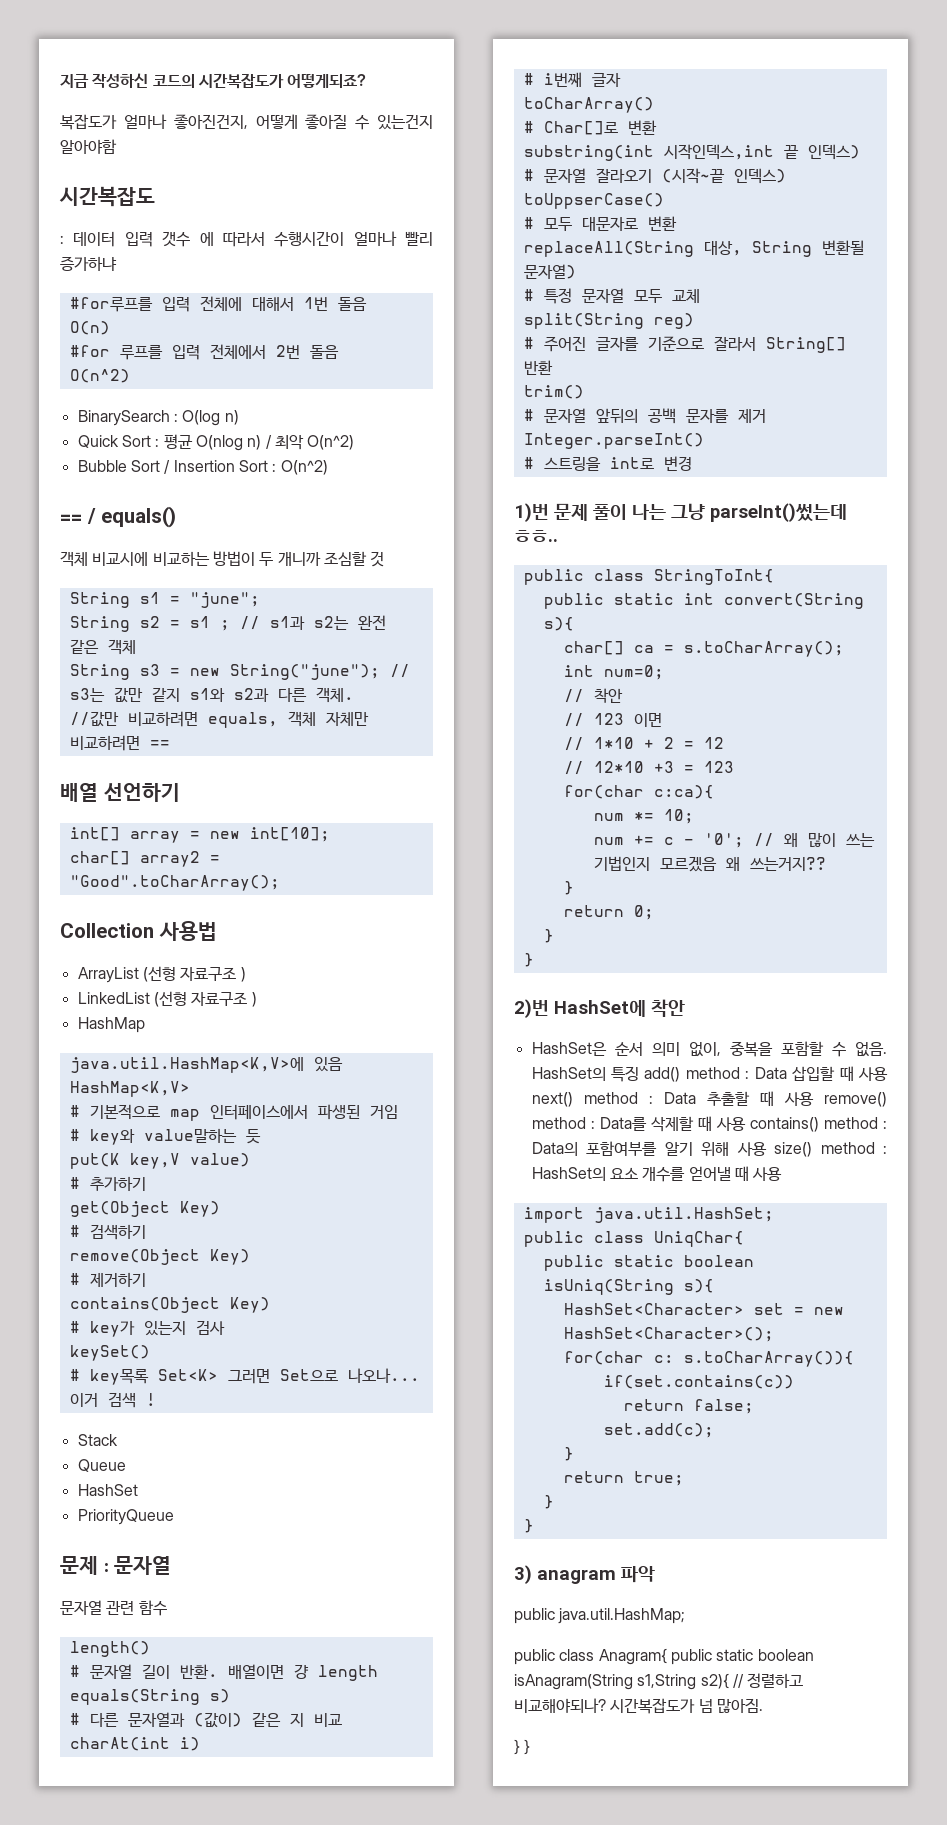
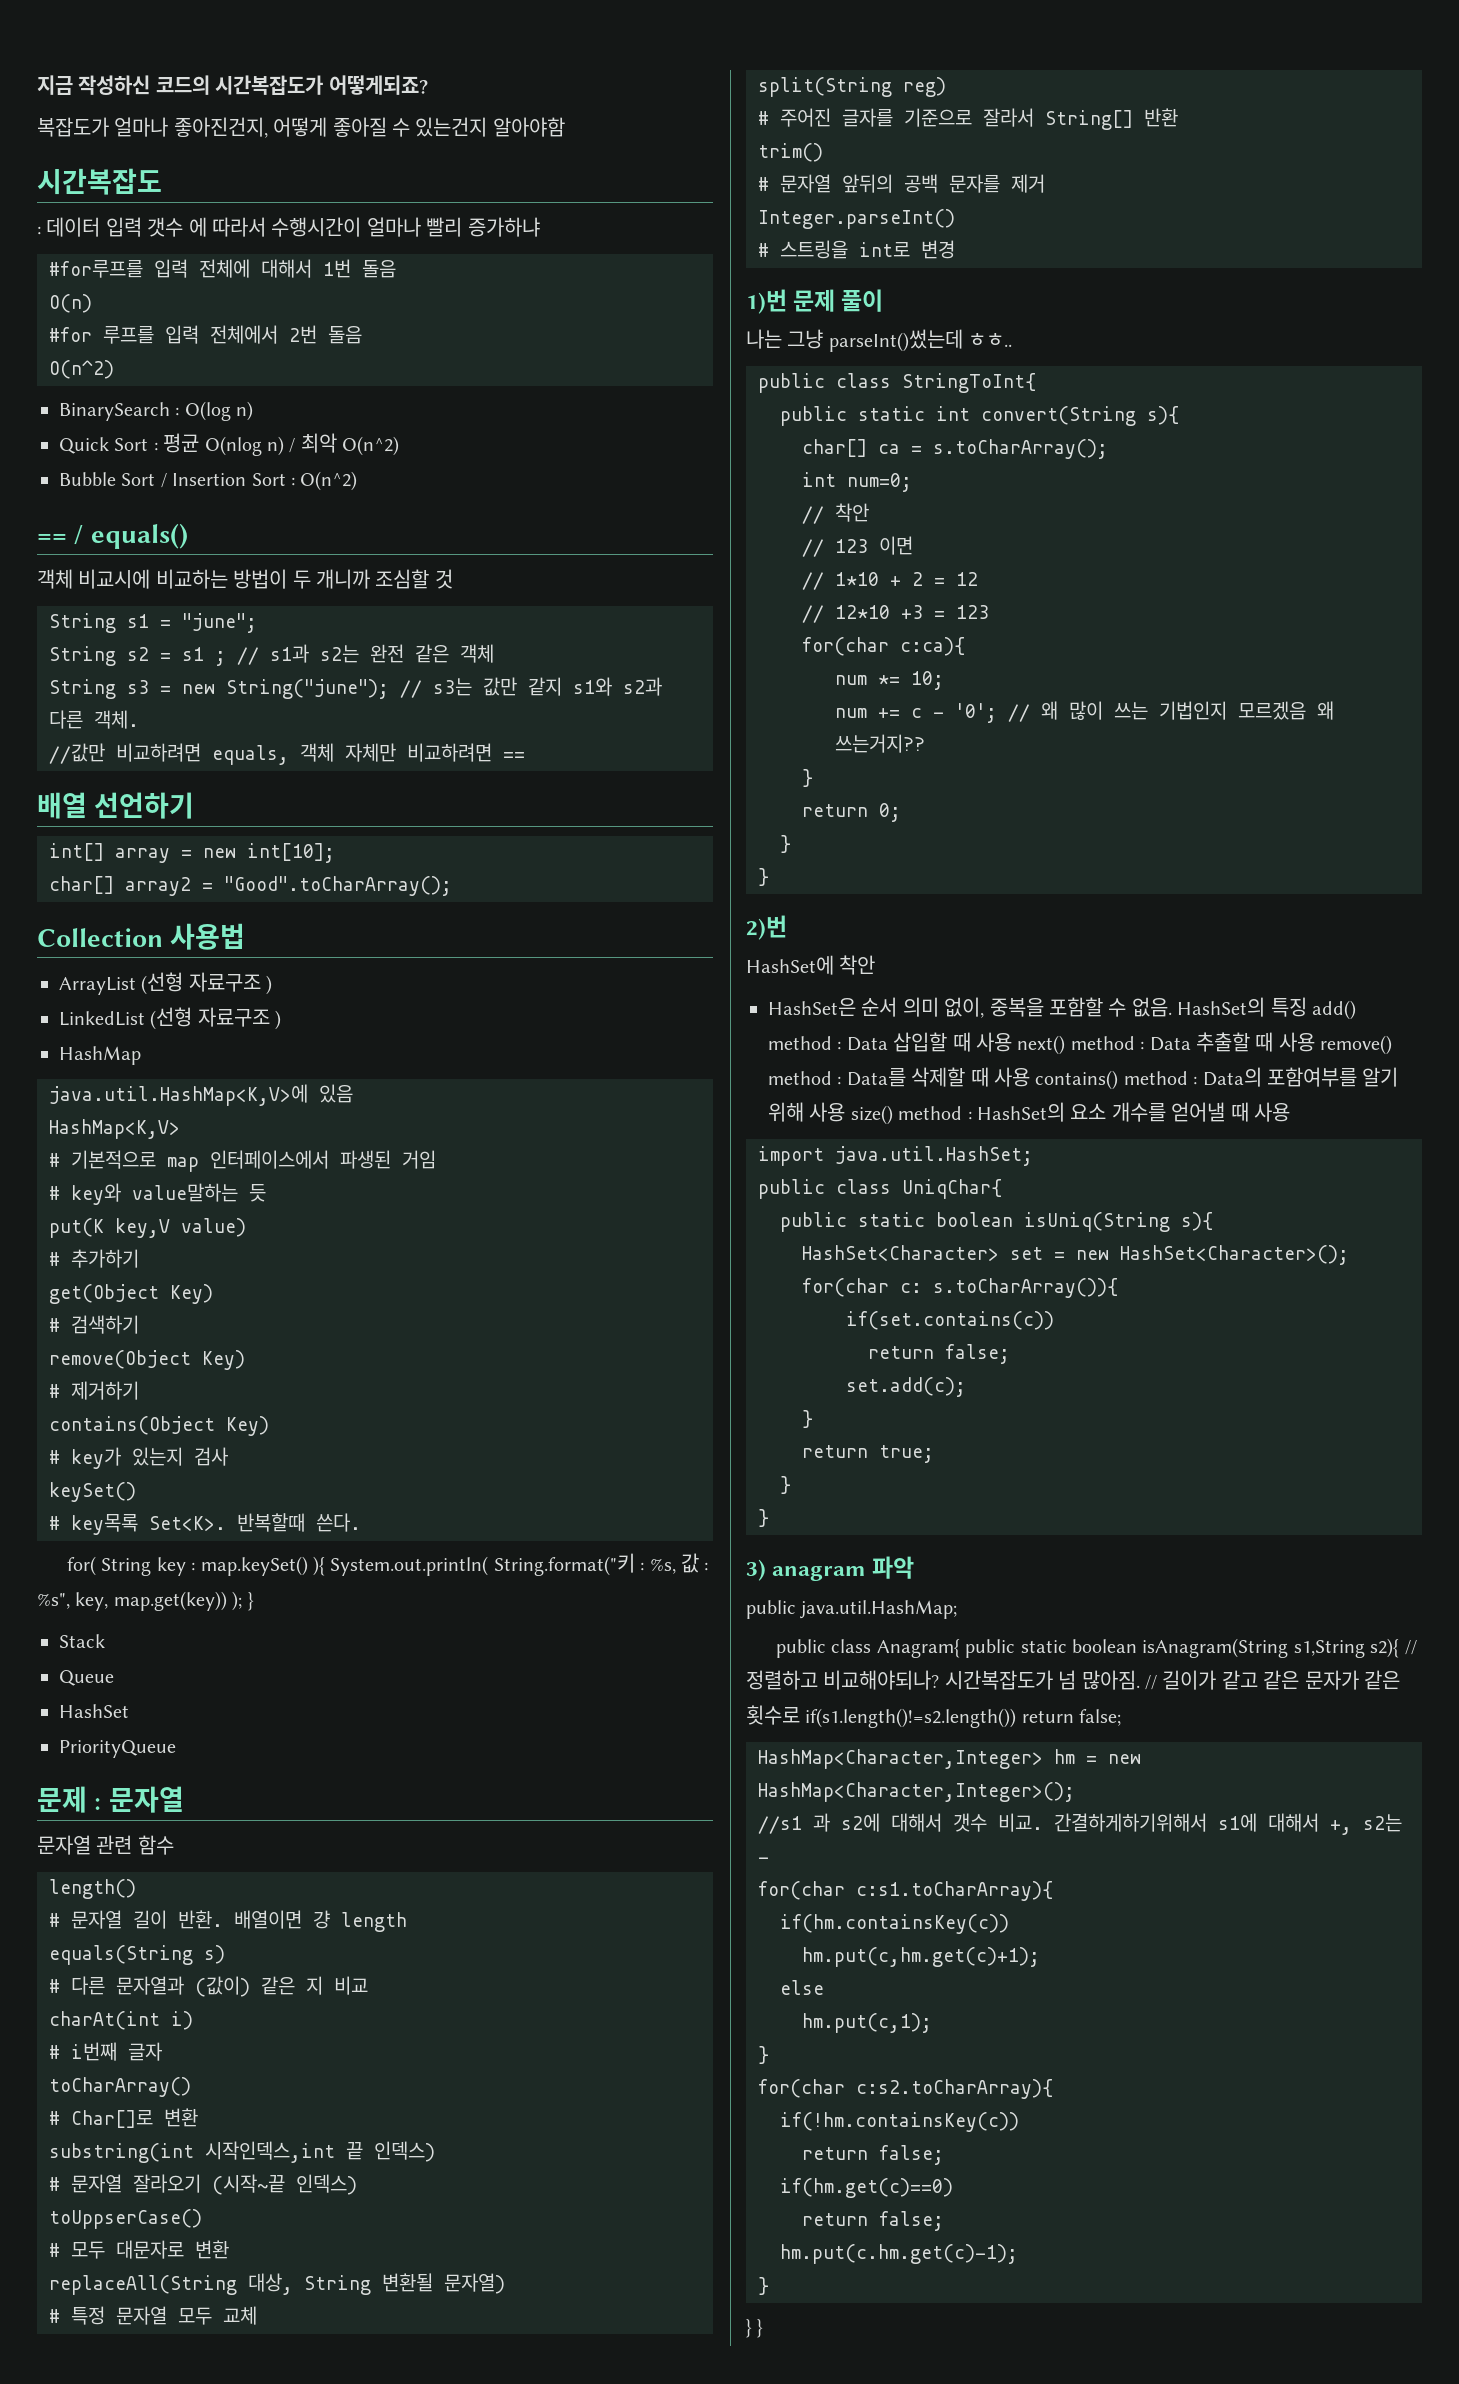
- # key목록 Set<K> 그러면 Set으로 나오나... 이거 검색 !
+ # key목록 Set<K>. 반복할때 쓴다.
+ for( String key : map.keySet() ){ System.out.println( String.format("키 : %s, 값 : %s", key, map.get(key)) ); }
- 1)번 문제 풀이 나는 그냥 parseInt()썼는데 ㅎㅎ..
+ 1)번 문제 풀이
+ 나는 그냥 parseInt()썼는데 ㅎㅎ..
- 2)번 HashSet에 착안
+ 2)번
+ HashSet에 착안
+ // 길이가 같고 같은 문자가 같은 횟수로 if(s1.length()!=s2.length()) return false;
+ HashMap<Character,Integer> hm = new HashMap<Character,Integer>();
+ //s1 과 s2에 대해서 갯수 비교. 간결하게하기위해서 s1에 대해서 +, s2는 -
+ for(char c:s1.toCharArray){
+ if(hm.containsKey(c))
+ hm.put(c,hm.get(c)+1);
+ else
+ hm.put(c,1);
+ }
+ for(char c:s2.toCharArray){
+ if(!hm.containsKey(c))
+ return false;
+ if(hm.get(c)==0)
+ return false;
+ hm.put(c.hm.get(c)-1);
+ }

